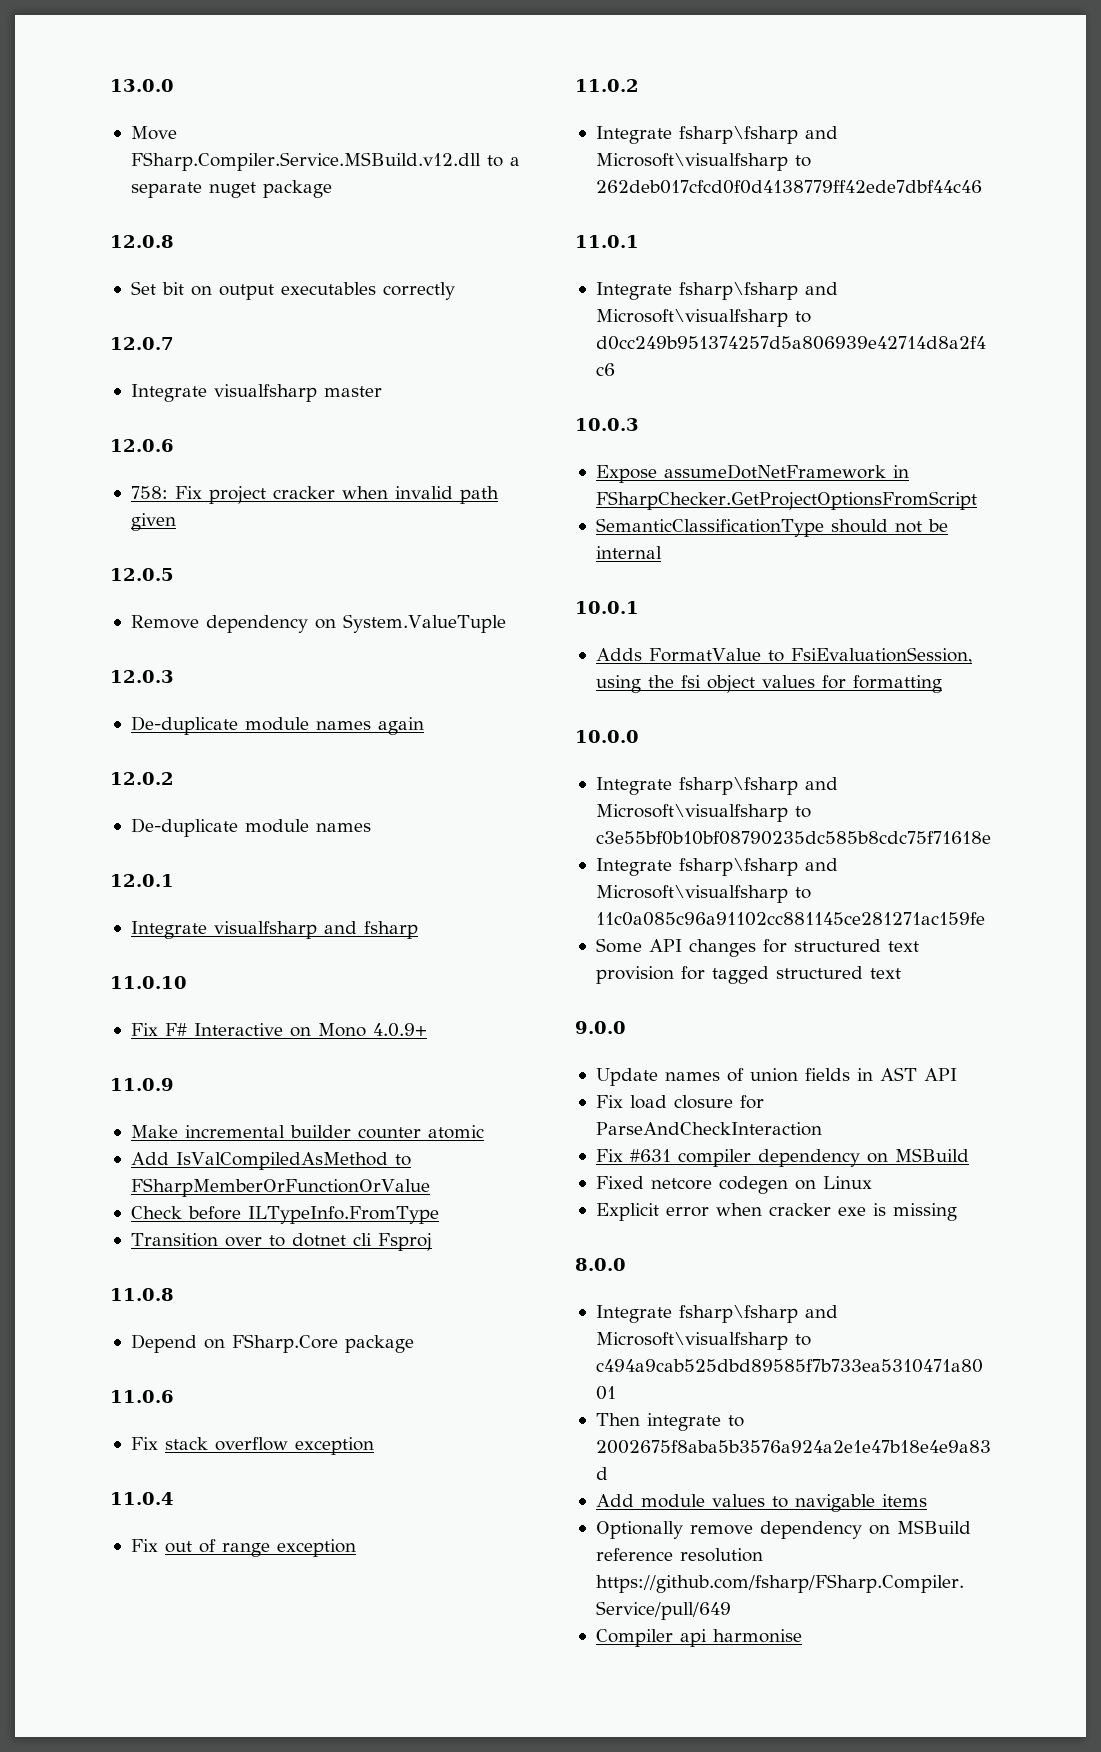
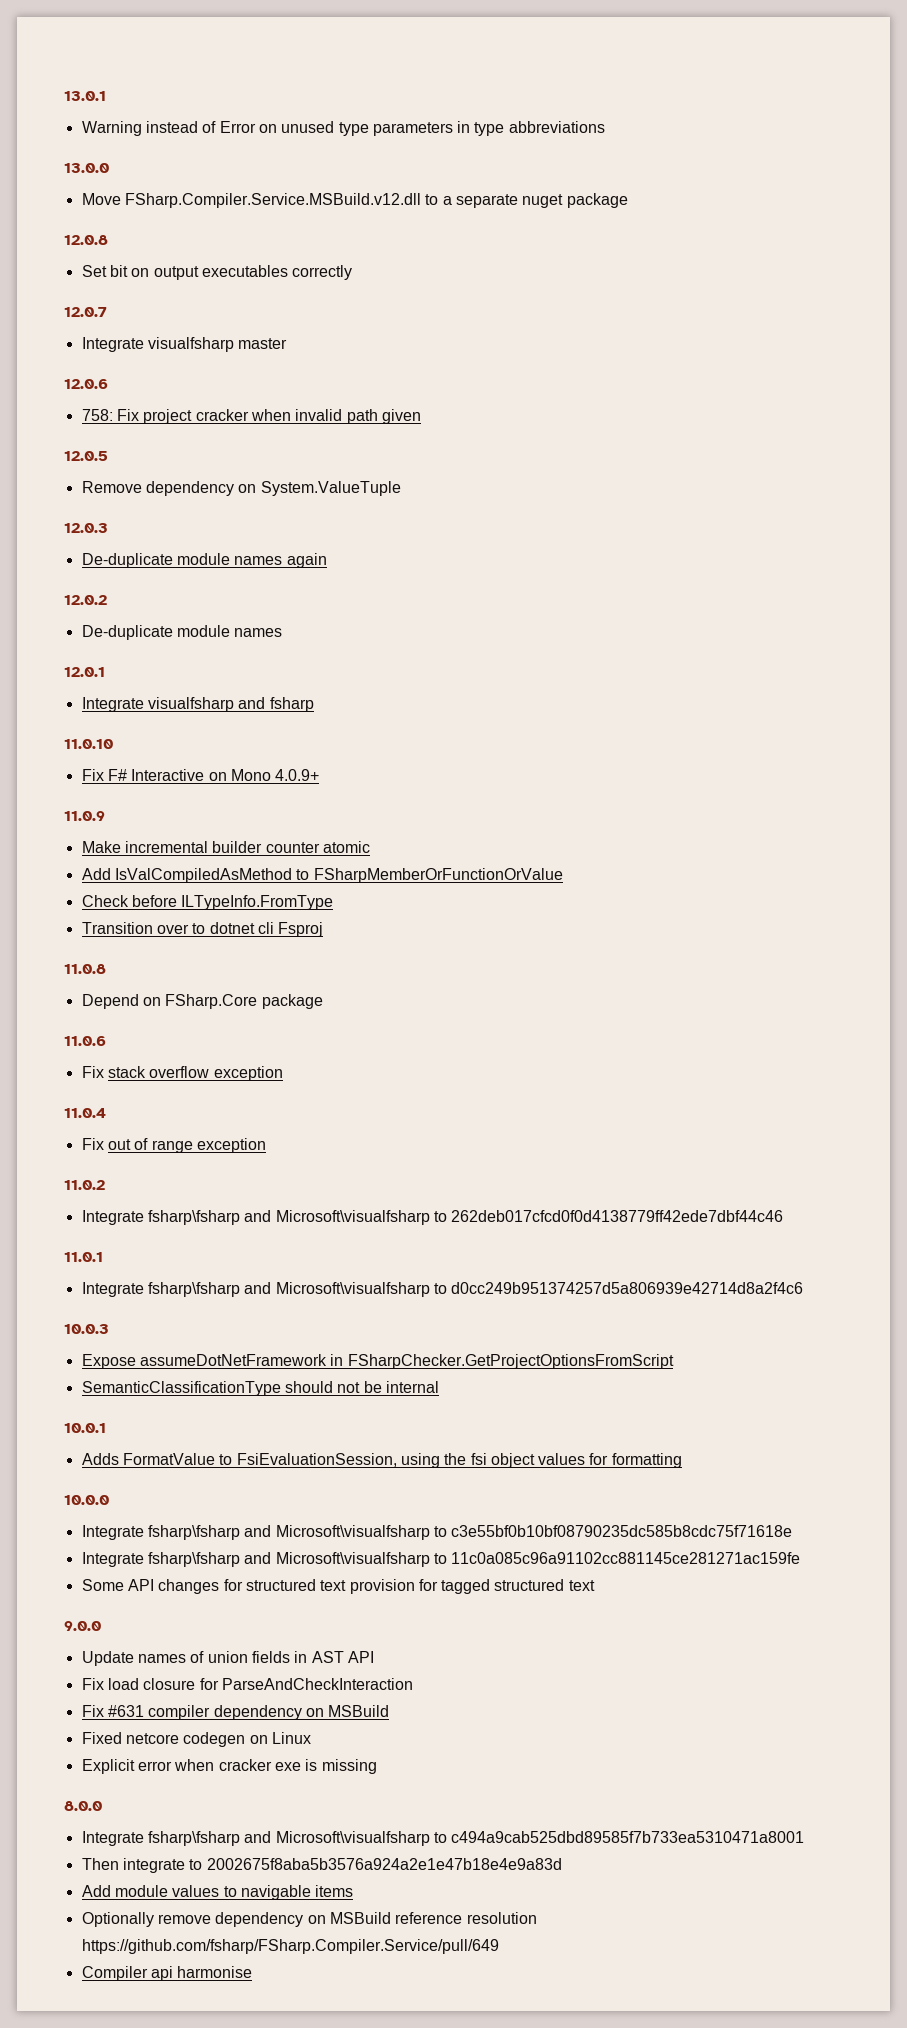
+ 13.0.1
+ Warning instead of Error on unused type parameters in type abbreviations

